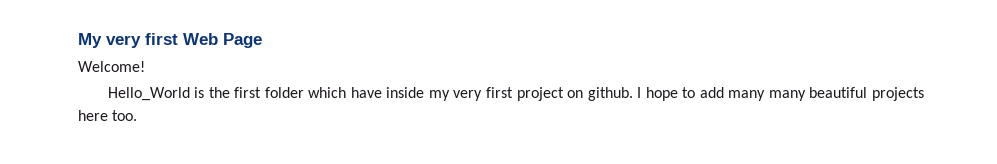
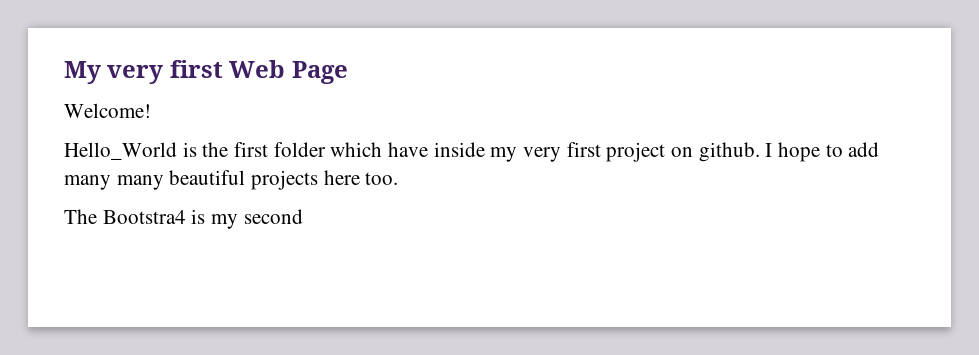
+ The Bootstra4 is my second

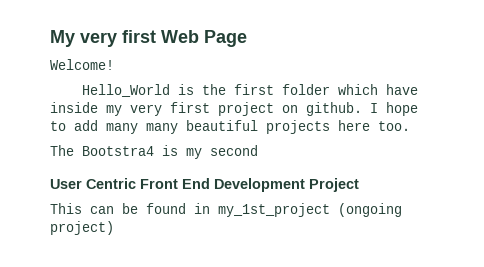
+ User Centric Front End Development Project
+ This can be found in my_1st_project (ongoing project)

